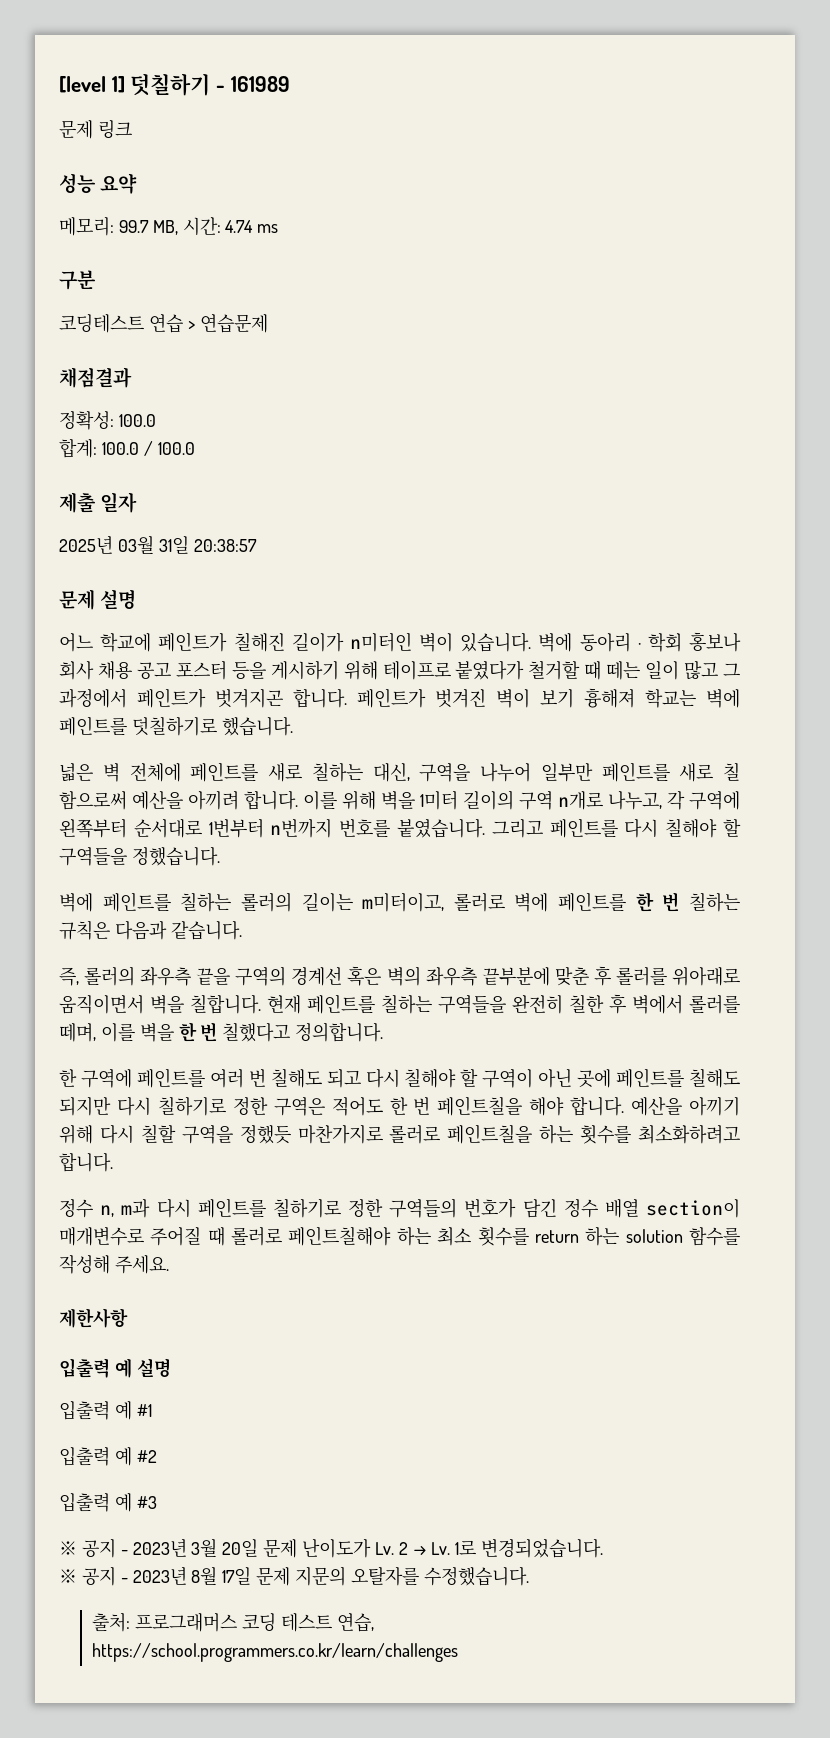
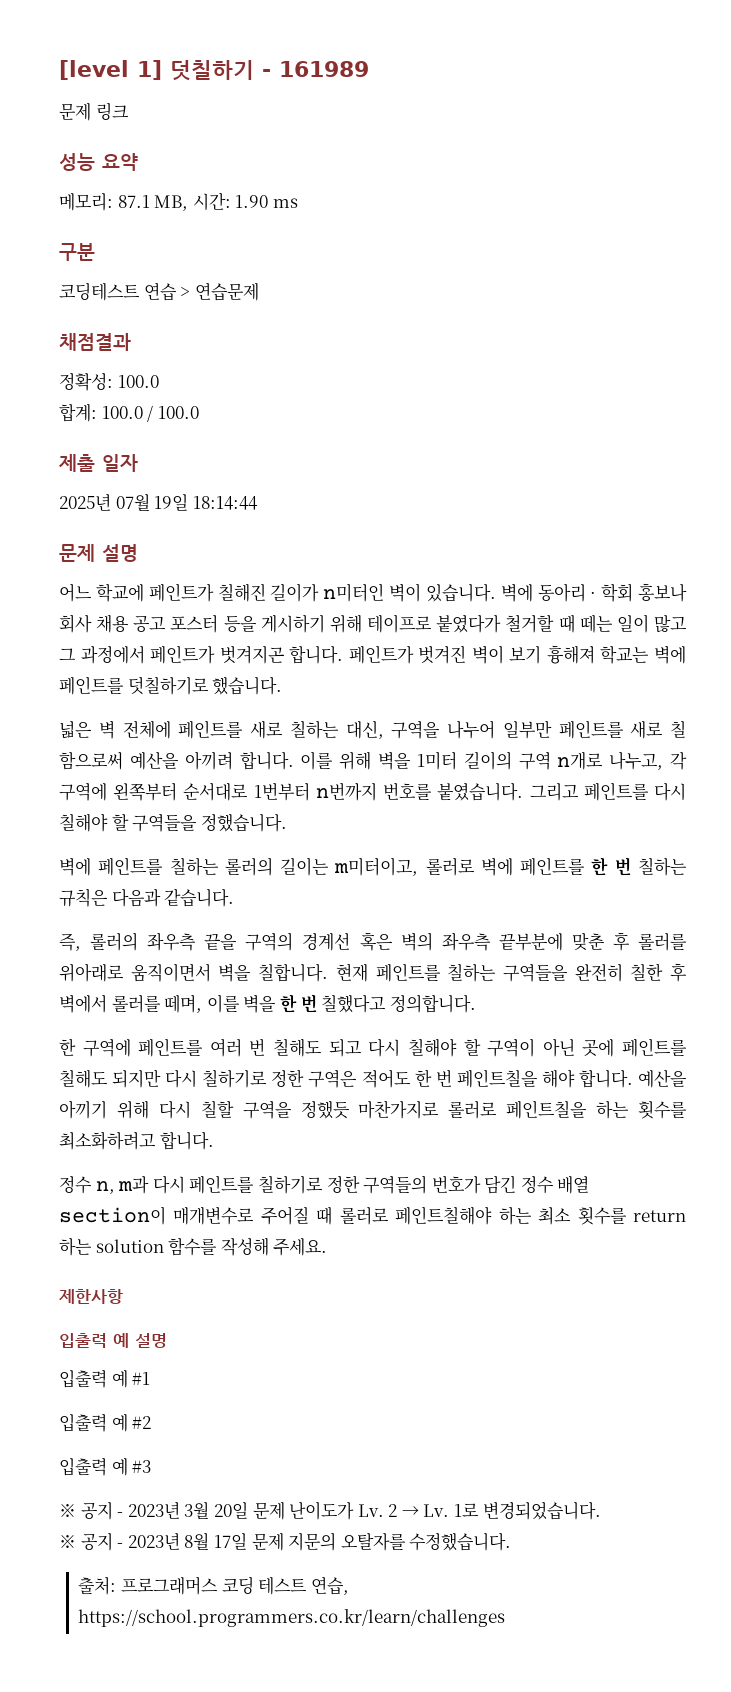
- 메모리: 99.7 MB, 시간: 4.74 ms
+ 메모리: 87.1 MB, 시간: 1.90 ms
- 2025년 03월 31일 20:38:57
+ 2025년 07월 19일 18:14:44

